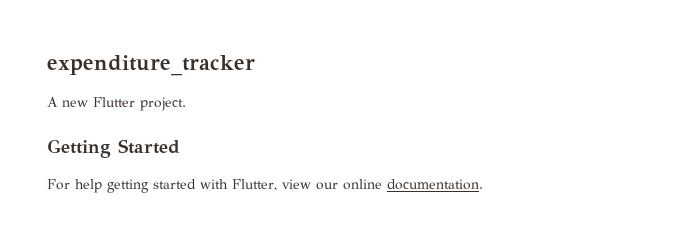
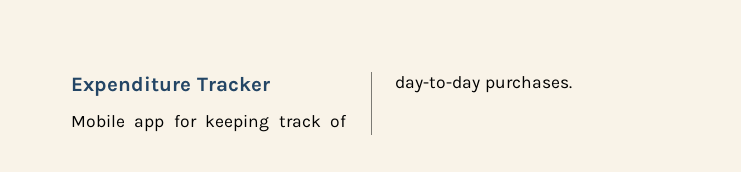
- expenditure_tracker
- A new Flutter project.
- Getting Started
- For help getting started with Flutter, view our online documentation.
+ Expenditure Tracker
+ Mobile app for keeping track of day-to-day purchases.

